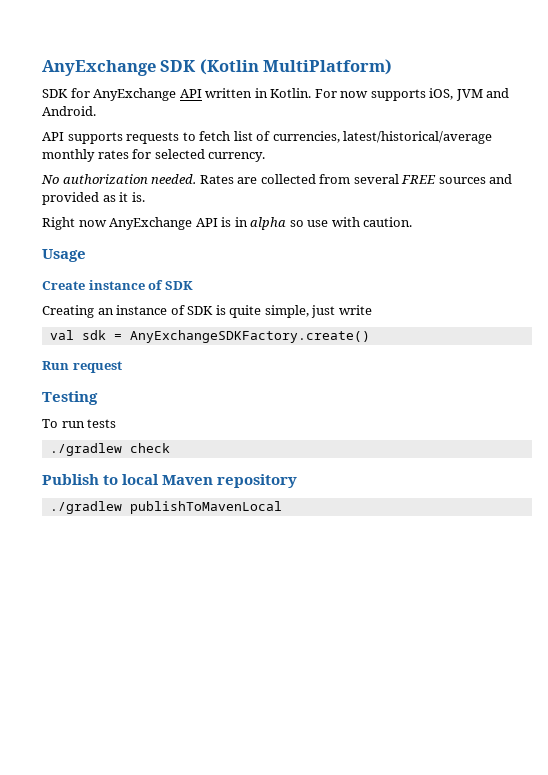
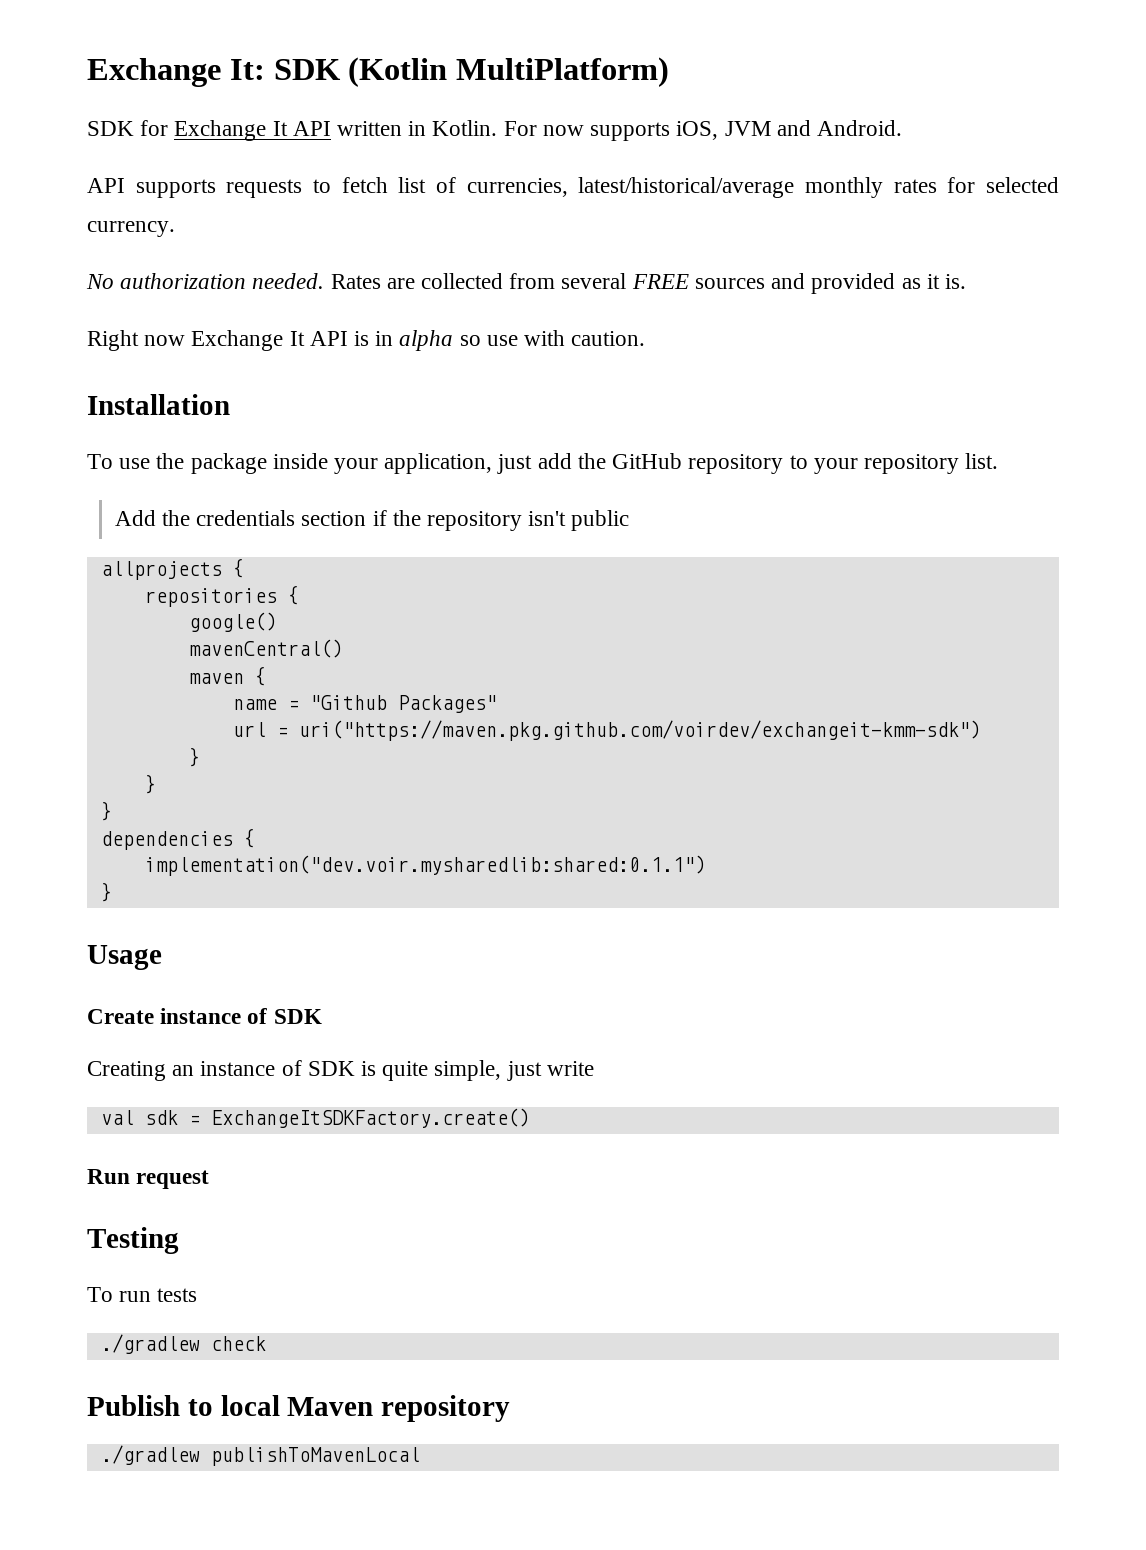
- AnyExchange SDK (Kotlin MultiPlatform)
+ Exchange It: SDK (Kotlin MultiPlatform)
- SDK for AnyExchange API written in Kotlin.
+ SDK for Exchange It API written in Kotlin.
- Right now AnyExchange API is in alpha so use with caution.
+ Right now Exchange It API is in alpha so use with caution.
+ Installation
+ To use the package inside your application, just add the GitHub repository to your repository list.
+ Add the credentials section if the repository isn't public
+ allprojects {
+ repositories {
+ google()
+ mavenCentral()
+ maven {
+ name = "Github Packages"
+ url = uri("https://maven.pkg.github.com/voirdev/exchangeit-kmm-sdk")
+ }
+ }
+ }
+ dependencies {
+ implementation("dev.voir.mysharedlib:shared:0.1.1")
+ }
- val sdk = AnyExchangeSDKFactory.create()
+ val sdk = ExchangeItSDKFactory.create()

